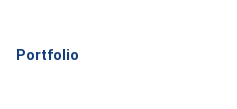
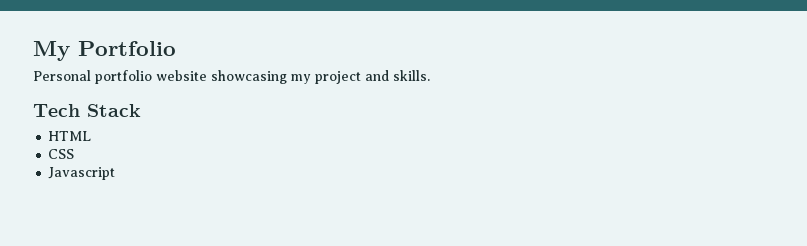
- Portfolio
+ My Portfolio
+ Personal portfolio website showcasing my project and skills.
+ Tech Stack
+ HTML
+ CSS
+ Javascript

